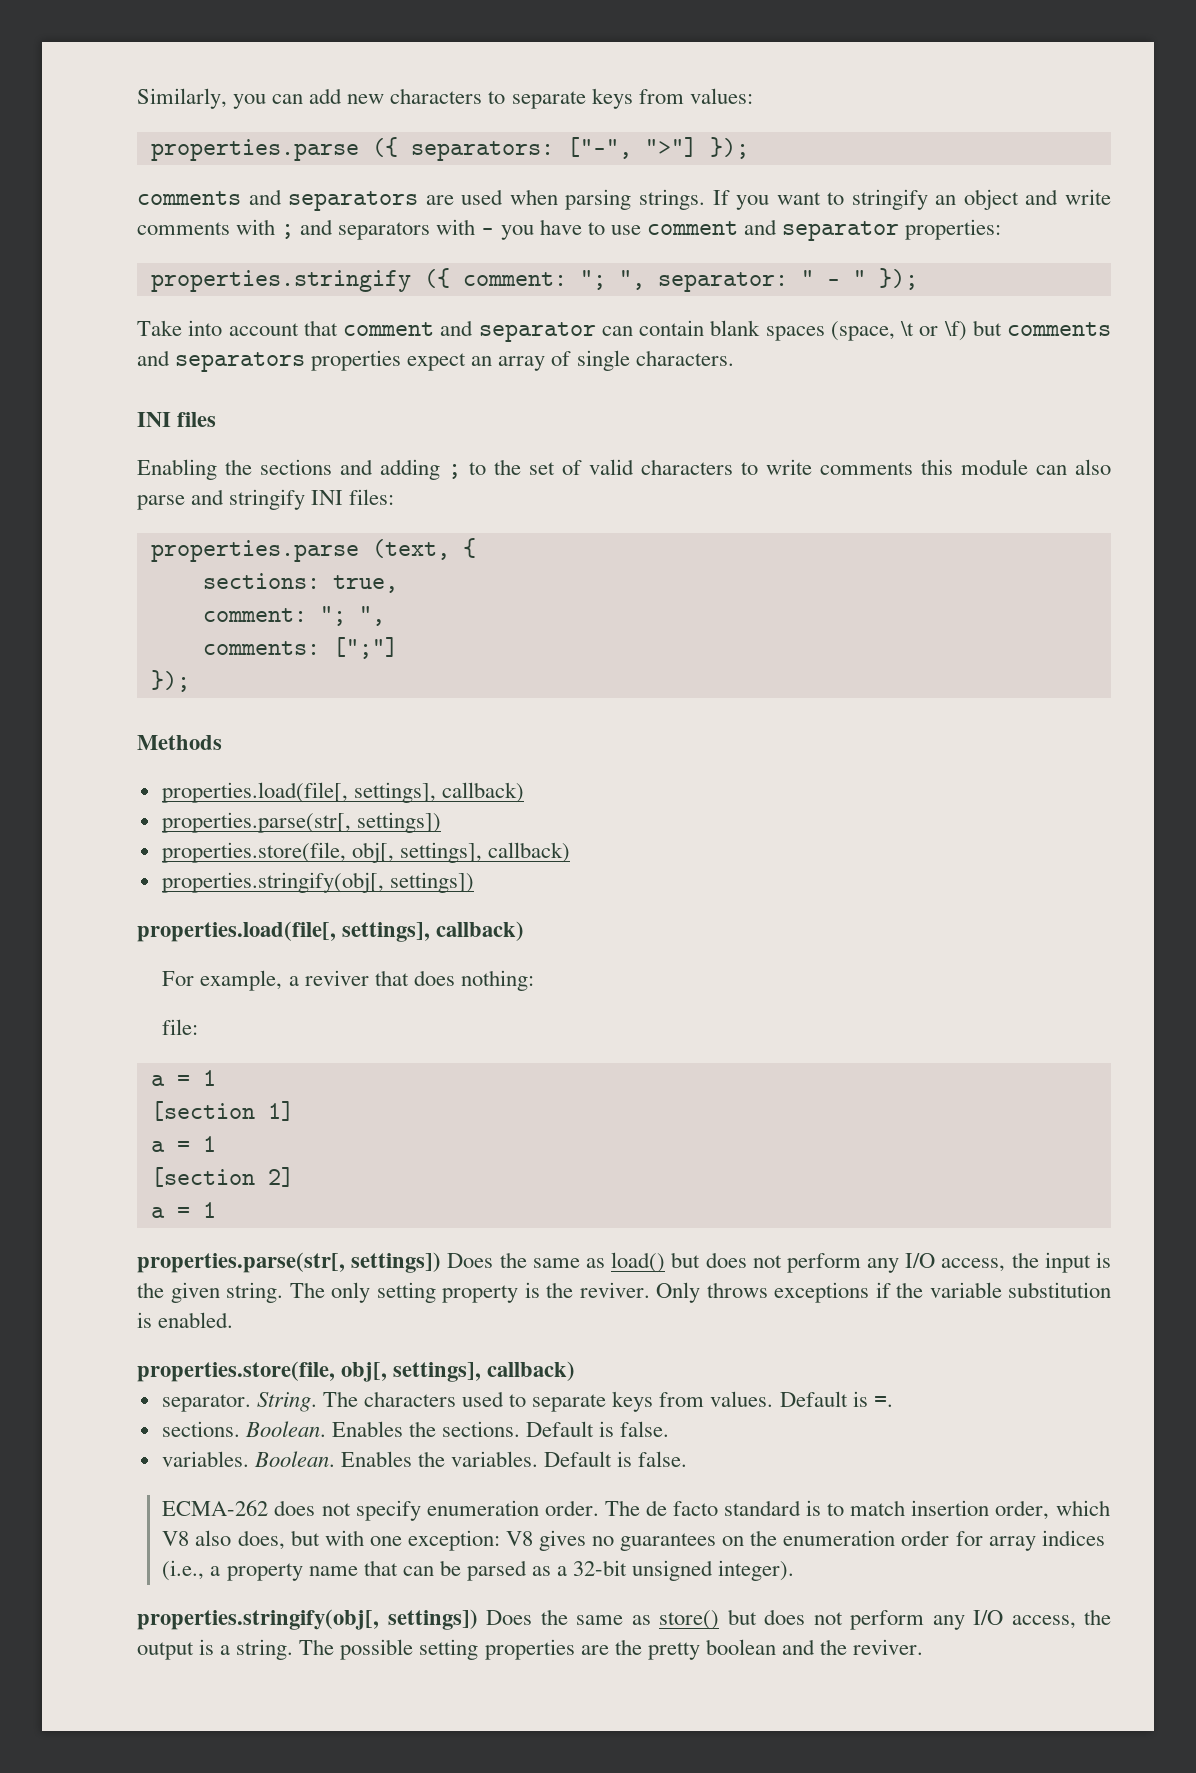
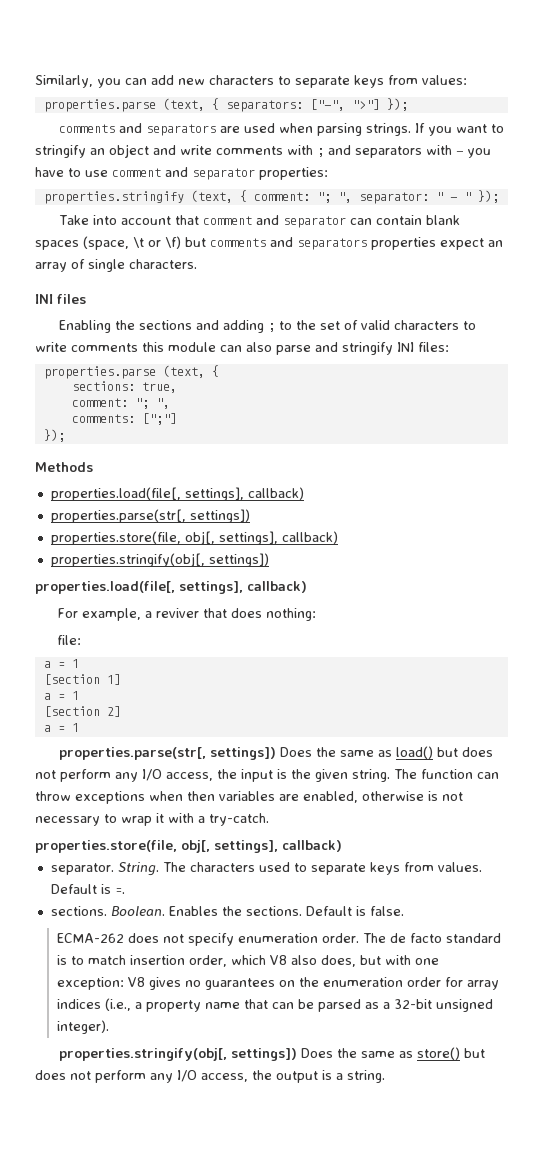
- properties.parse ({ separators: ["-", ">"] });
+ properties.parse (text, { separators: ["-", ">"] });
- properties.stringify ({ comment: "; ", separator: " - " });
+ properties.stringify (text, { comment: "; ", separator: " - " });
- The only setting property is the reviver. Only throws exceptions if the variable substitution is enabled.
+ The function can throw exceptions when then variables are enabled, otherwise is not necessary to wrap it with a try-catch.
- variables. Boolean. Enables the variables. Default is false.
- The possible setting properties are the pretty boolean and the reviver.

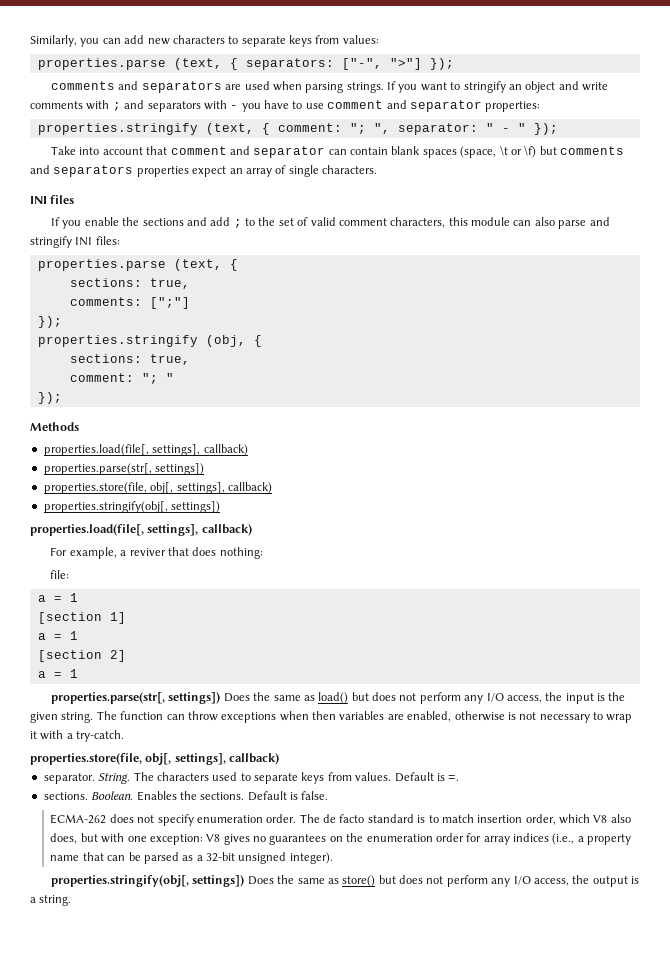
- Enabling the sections and adding ; to the set of valid characters to write comments this module can also parse and stringify INI files:
+ If you enable the sections and add ; to the set of valid comment characters, this module can also parse and stringify INI files:
  properties.parse (text, {
  sections: true,
- comment: "; ",
  comments: [";"]
+ });
+ properties.stringify (obj, {
+ sections: true,
+ comment: "; "

